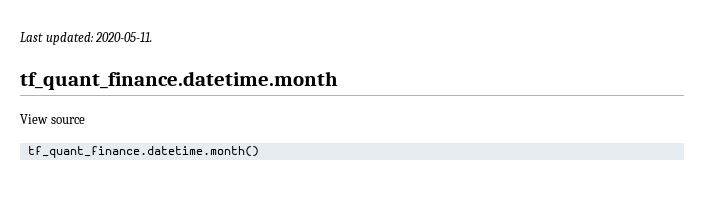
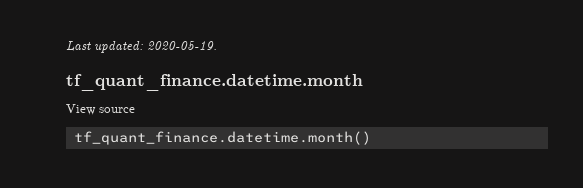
- Last updated: 2020-05-11.
+ Last updated: 2020-05-19.

